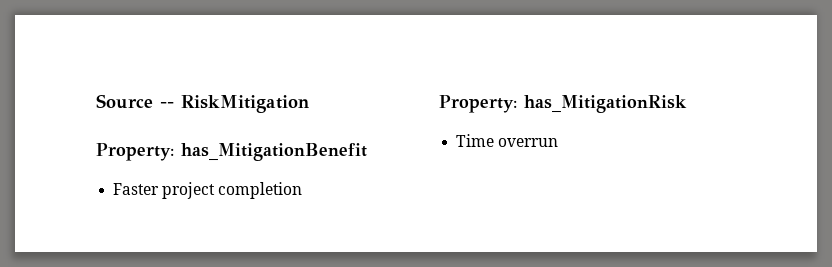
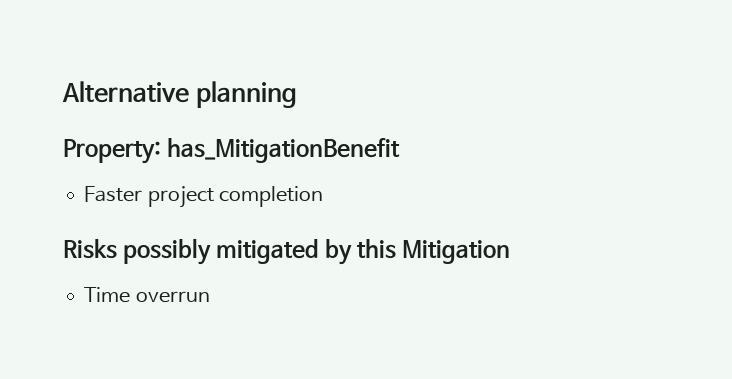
- Source -- RiskMitigation
+ Alternative planning
- Property: has_MitigationRisk
+ Risks possibly mitigated by this Mitigation

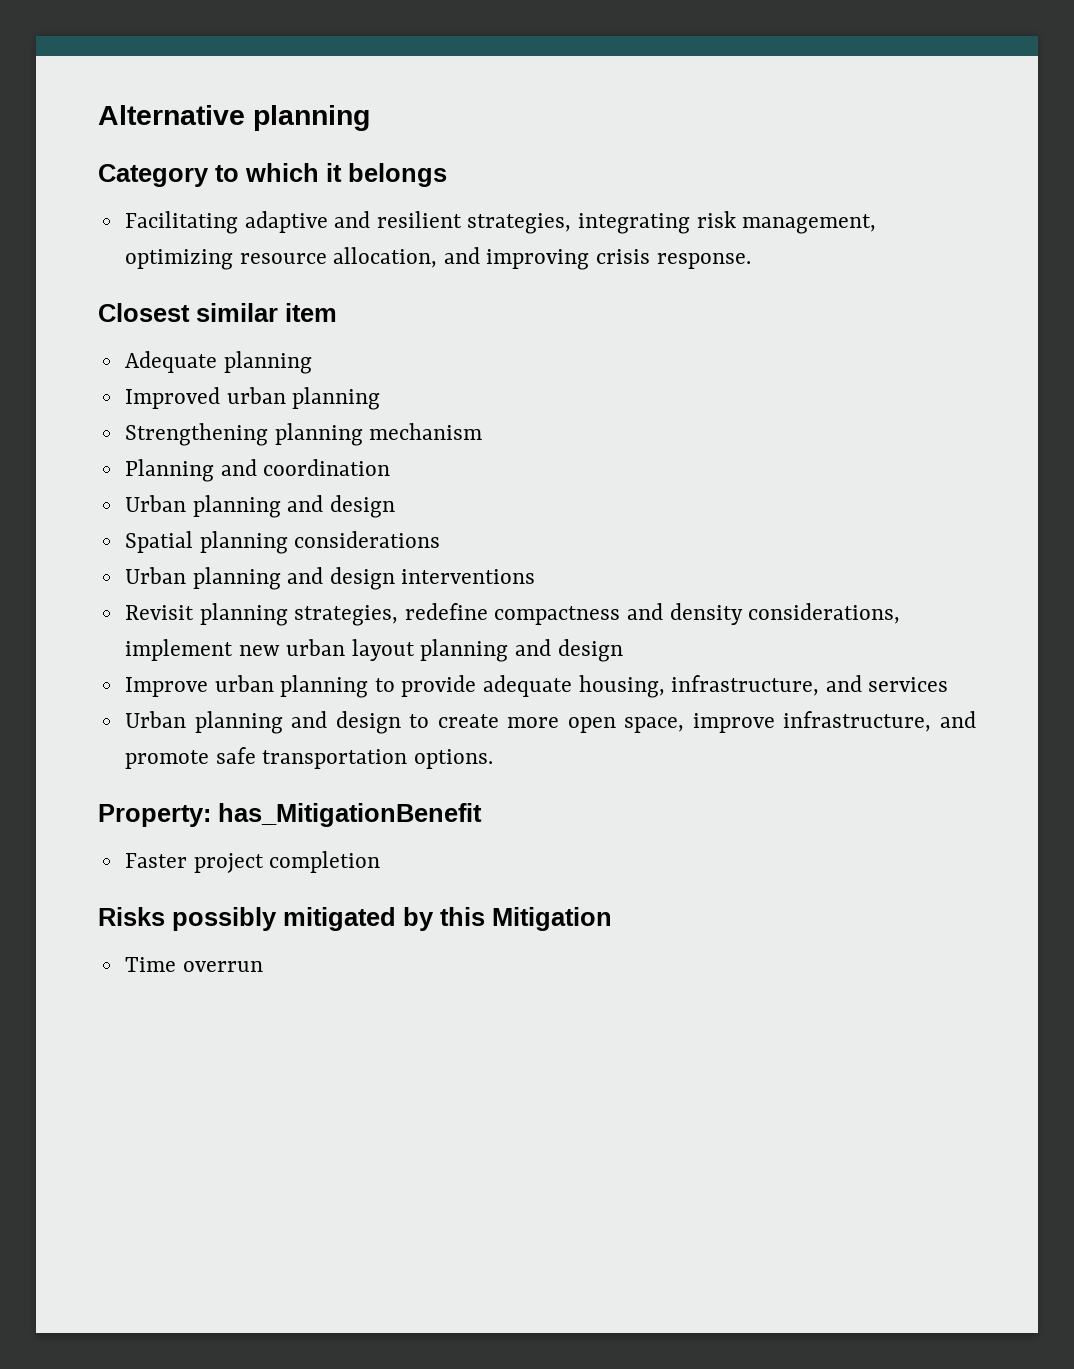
+ Category to which it belongs
+ Facilitating adaptive and resilient strategies, integrating risk management, optimizing resource allocation, and improving crisis response.
+ Closest similar item
+ Adequate planning
+ Improved urban planning
+ Strengthening planning mechanism
+ Planning and coordination
+ Urban planning and design
+ Spatial planning considerations
+ Urban planning and design interventions
+ Revisit planning strategies, redefine compactness and density considerations, implement new urban layout planning and design
+ Improve urban planning to provide adequate housing, infrastructure, and services
+ Urban planning and design to create more open space, improve infrastructure, and promote safe transportation options.

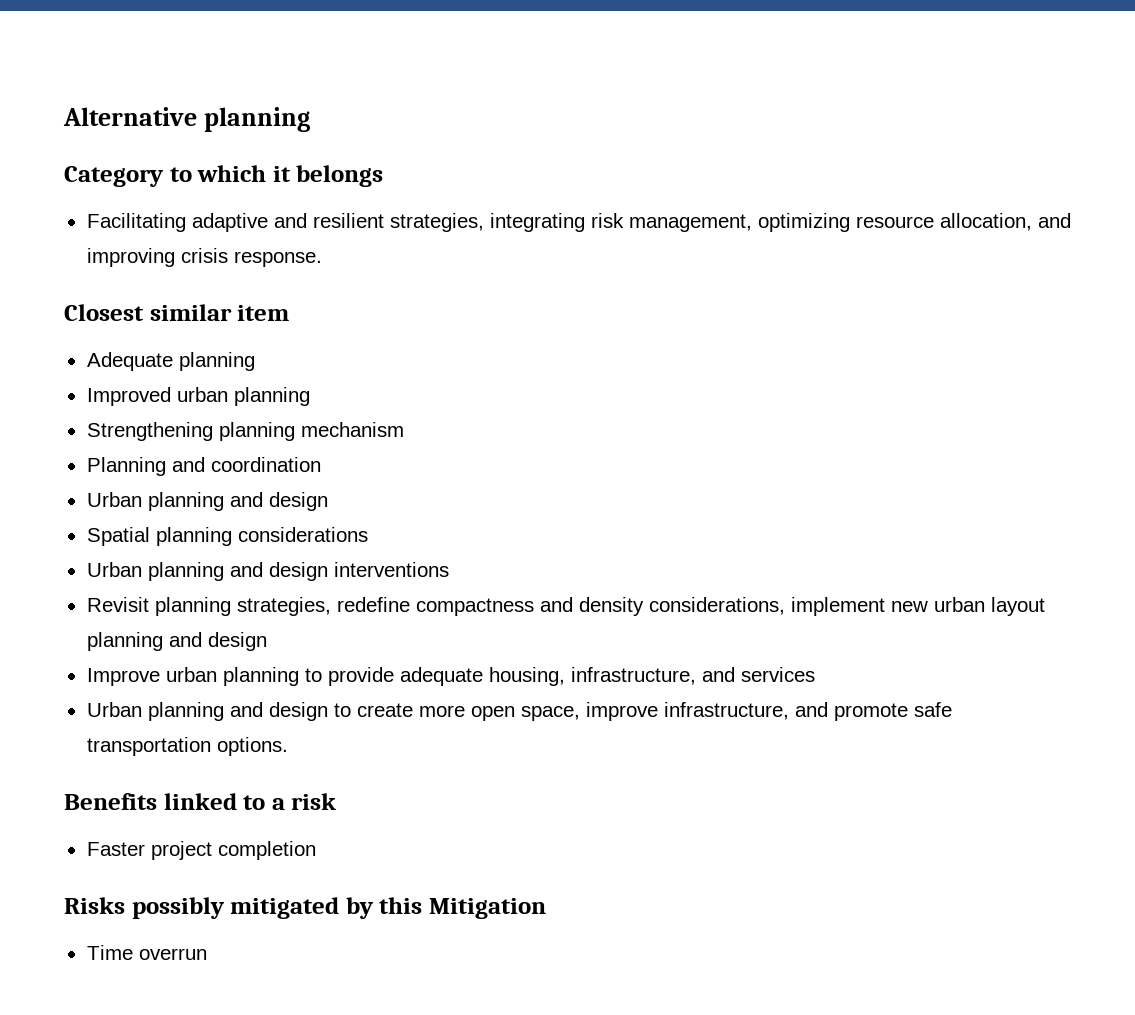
- Property: has_MitigationBenefit
+ Benefits linked to a risk

